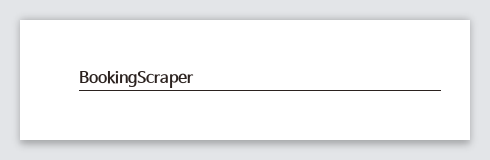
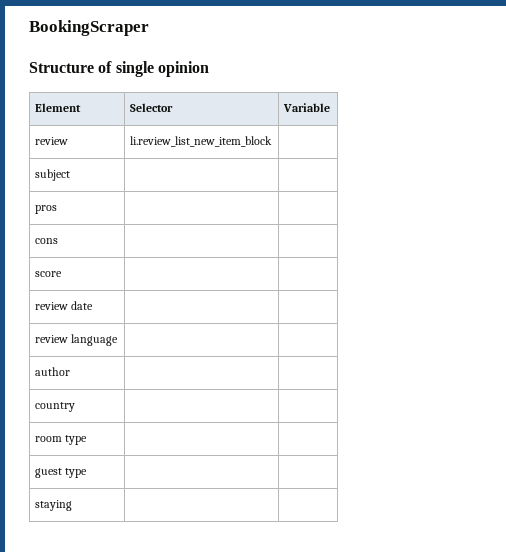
+ Structure of single opinion
+ Element | Selector | Variable
+ review | li.review_list_new_item_block |
+ subject | |
+ pros | |
+ cons | |
+ score | |
+ review date | |
+ review language | |
+ author | |
+ country | |
+ room type | |
+ guest type | |
+ staying | |

